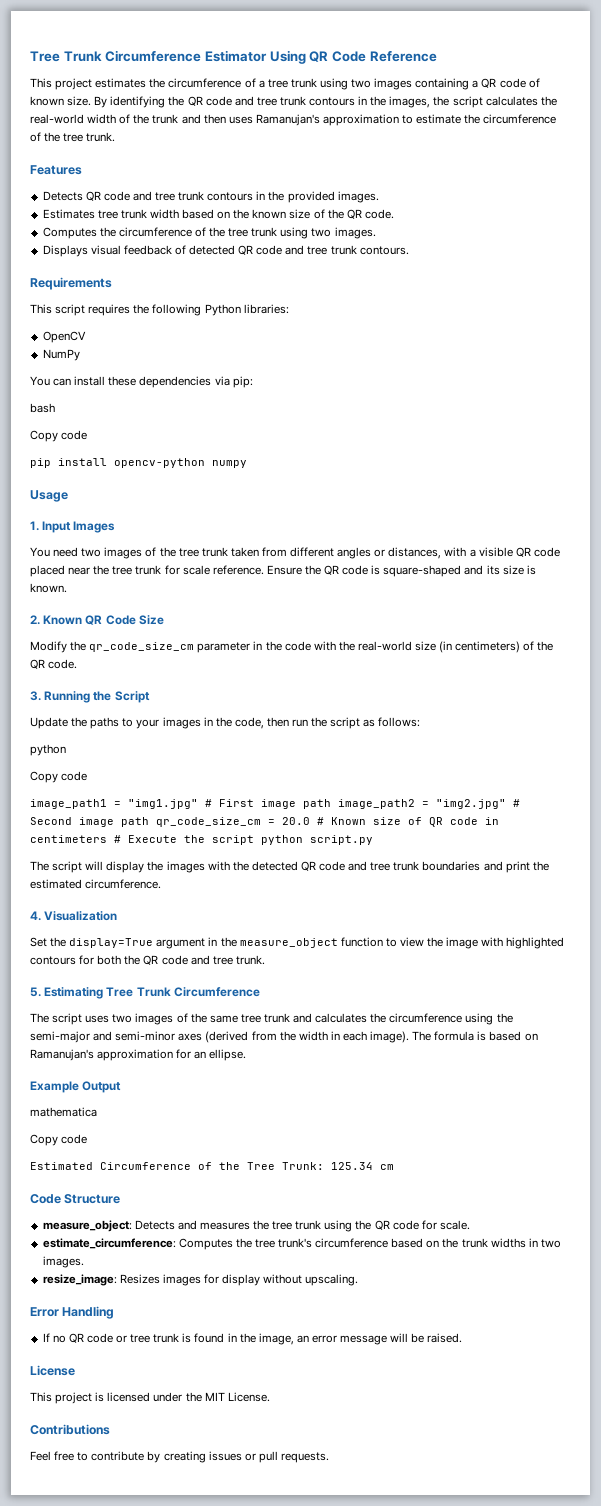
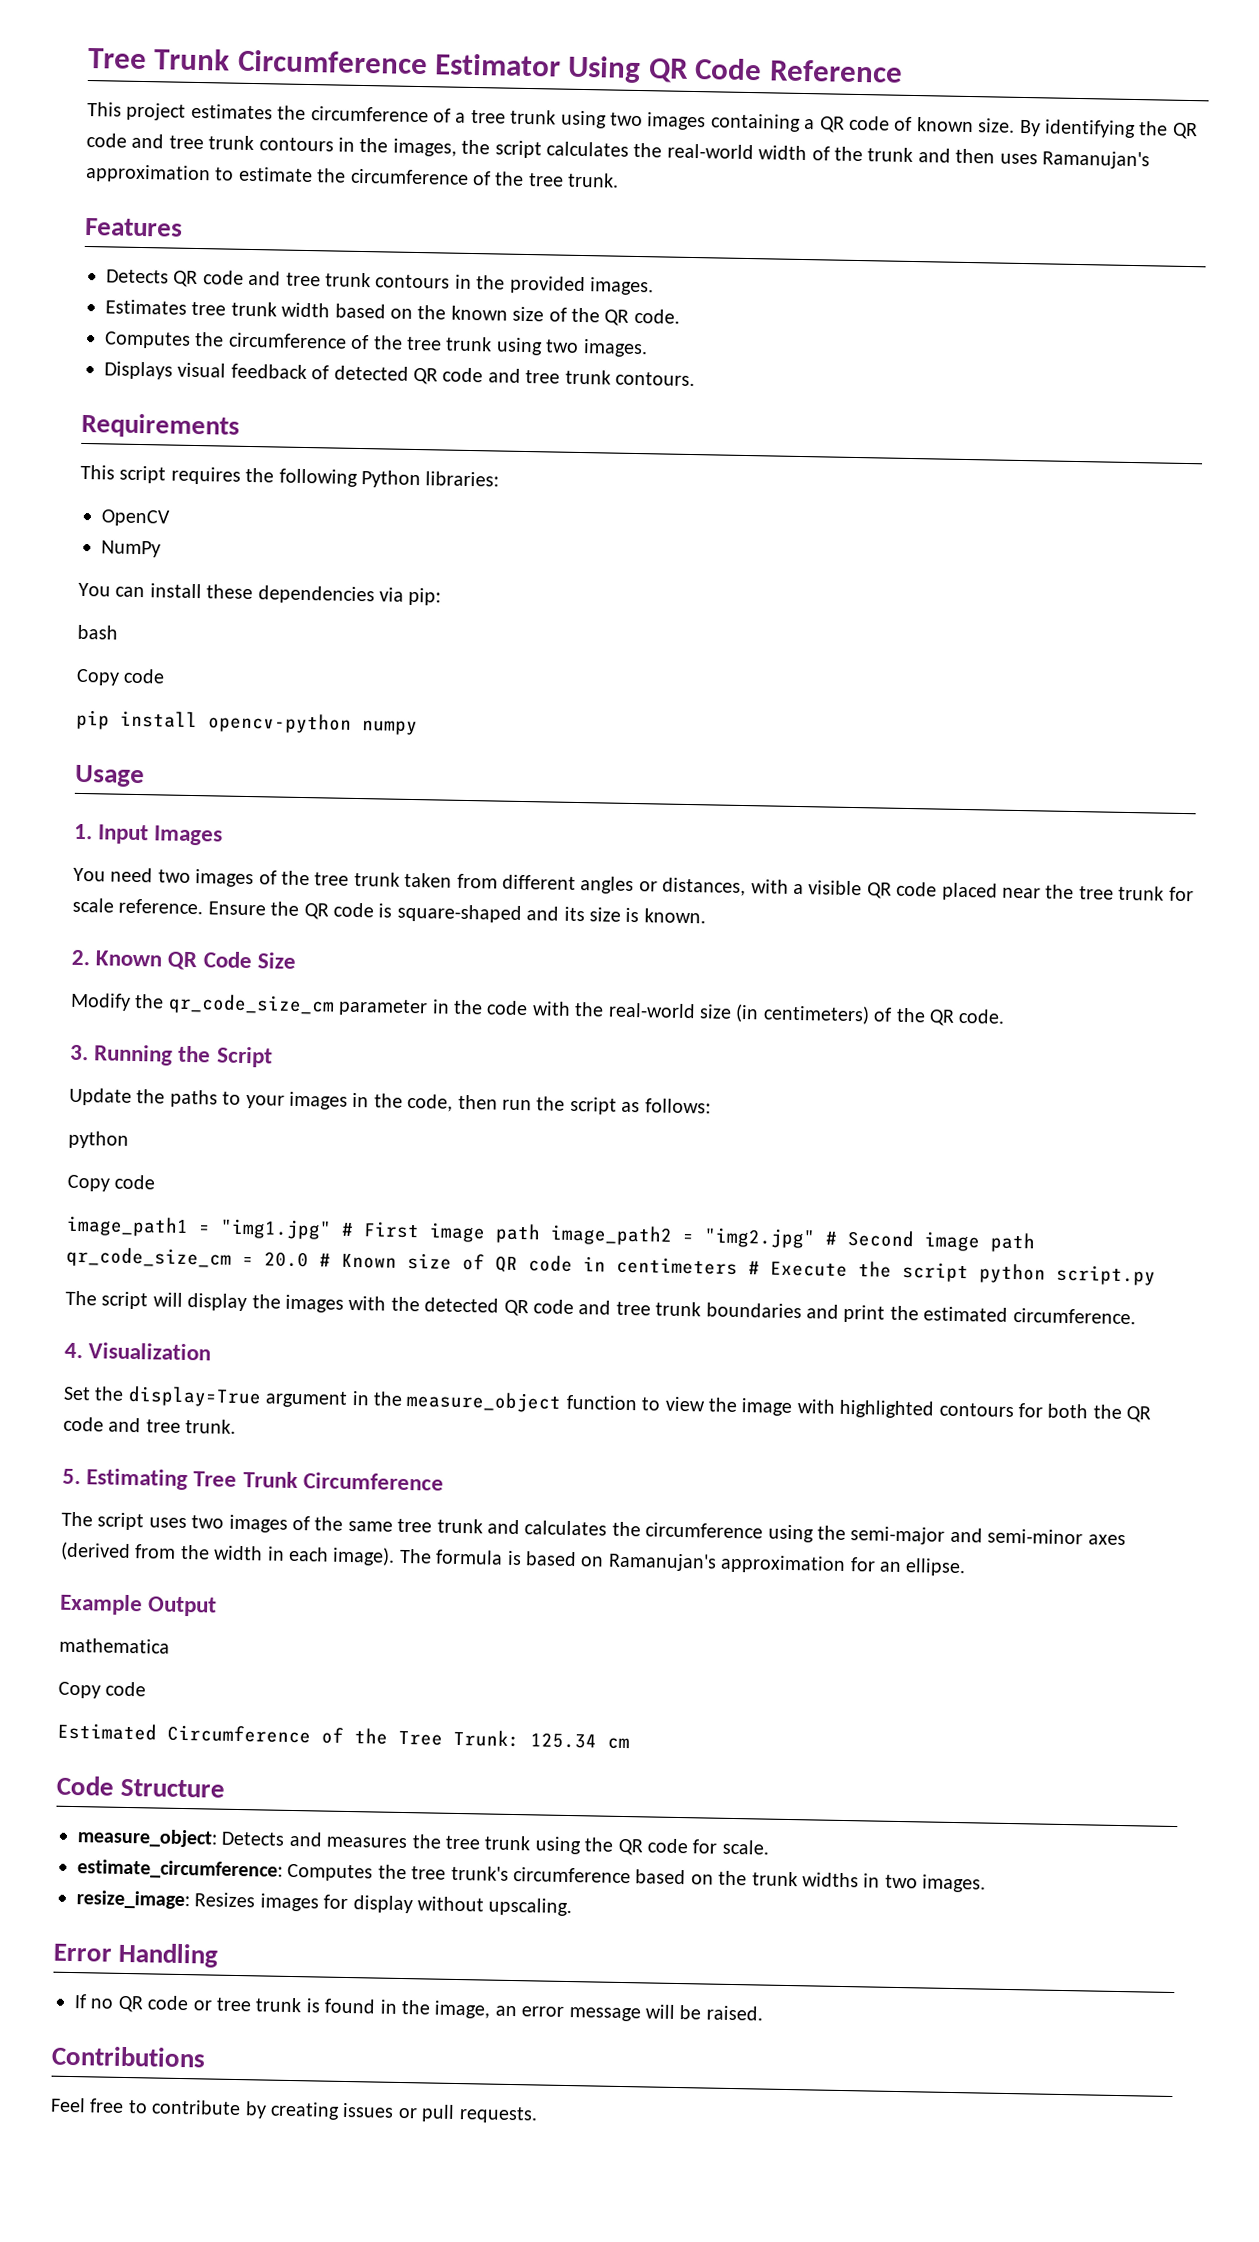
- License
- This project is licensed under the MIT License.

